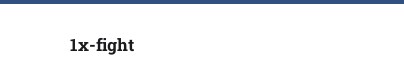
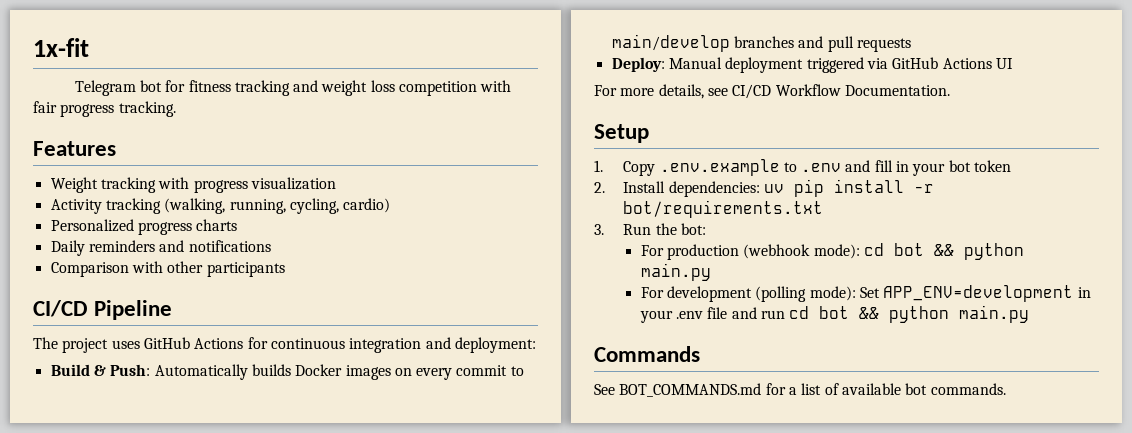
- 1x-fight
+ 1x-fit
+ Telegram bot for fitness tracking and weight loss competition with fair progress tracking.
+ Features
+ Weight tracking with progress visualization
+ Activity tracking (walking, running, cycling, cardio)
+ Personalized progress charts
+ Daily reminders and notifications
+ Comparison with other participants
+ CI/CD Pipeline
+ The project uses GitHub Actions for continuous integration and deployment:
+ Build & Push: Automatically builds Docker images on every commit to main/develop branches and pull requests
+ Deploy: Manual deployment triggered via GitHub Actions UI
+ For more details, see CI/CD Workflow Documentation.
+ Setup
+ 1. Copy .env.example to .env and fill in your bot token
+ 2. Install dependencies: uv pip install -r bot/requirements.txt
+ 3. Run the bot:
+ For production (webhook mode): cd bot && python main.py
+ For development (polling mode): Set APP_ENV=development in your .env file and run cd bot && python main.py
+ Commands
+ See BOT_COMMANDS.md for a list of available bot commands.

